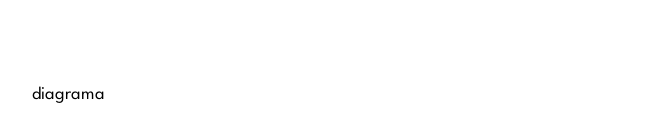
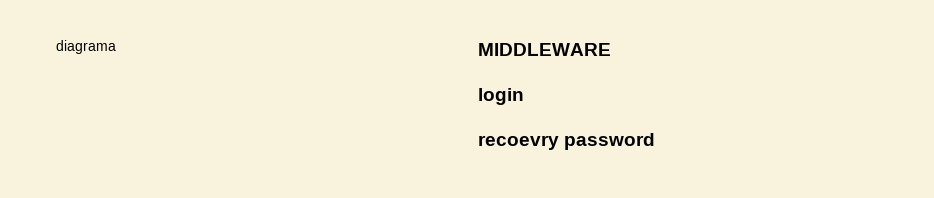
+ MIDDLEWARE
+ login
+ recoevry password

